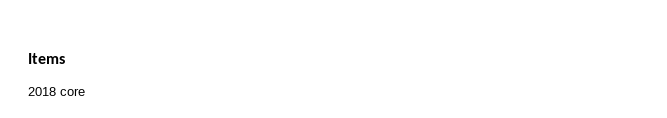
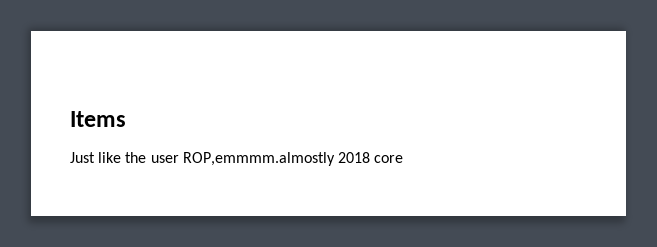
- 2018 core
+ Just like the user ROP,emmmm.almostly 2018 core

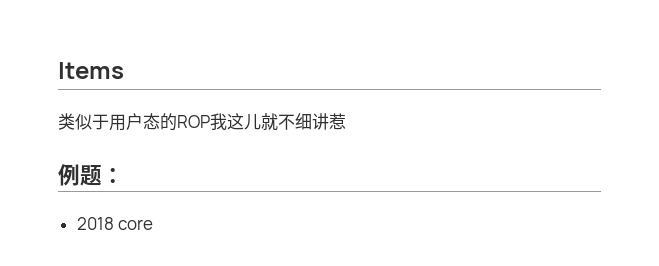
- Just like the user ROP,emmmm.almostly 2018 core
+ 类似于用户态的ROP我这儿就不细讲惹
+ 例题：
+ 2018 core

